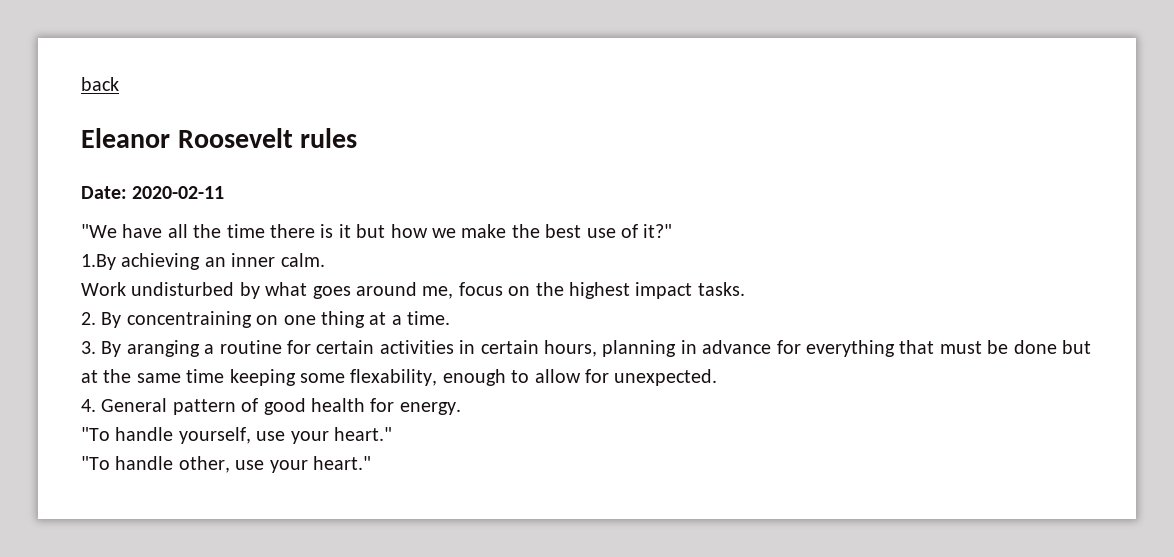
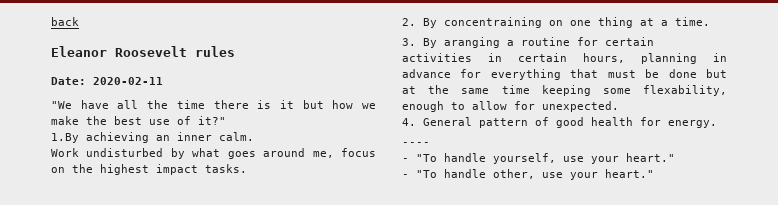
- "To handle yourself, use your heart."
+ ----
+ - "To handle yourself, use your heart."
- "To handle other, use your heart."
+ - "To handle other, use your heart."

